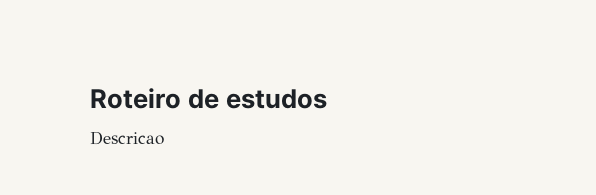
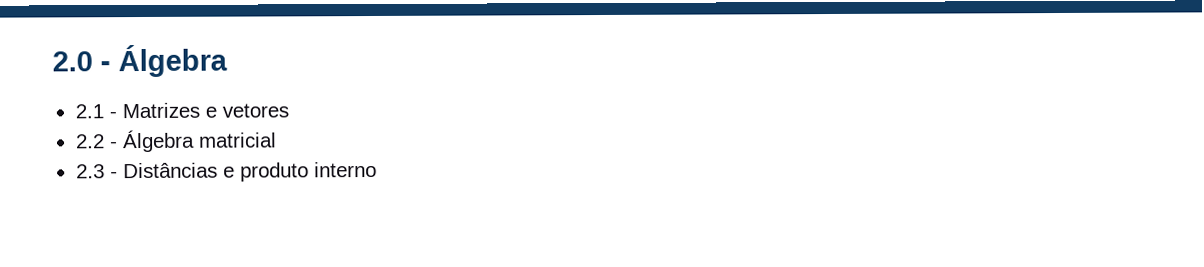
- Roteiro de estudos
- Descricao
+ 2.0 - Álgebra
+ 2.1 - Matrizes e vetores
+ 2.2 - Álgebra matricial
+ 2.3 - Distâncias e produto interno

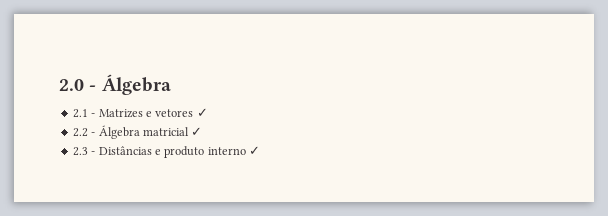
- 2.1 - Matrizes e vetores
+ 2.1 - Matrizes e vetores ✓
- 2.2 - Álgebra matricial
+ 2.2 - Álgebra matricial ✓
- 2.3 - Distâncias e produto interno
+ 2.3 - Distâncias e produto interno ✓

